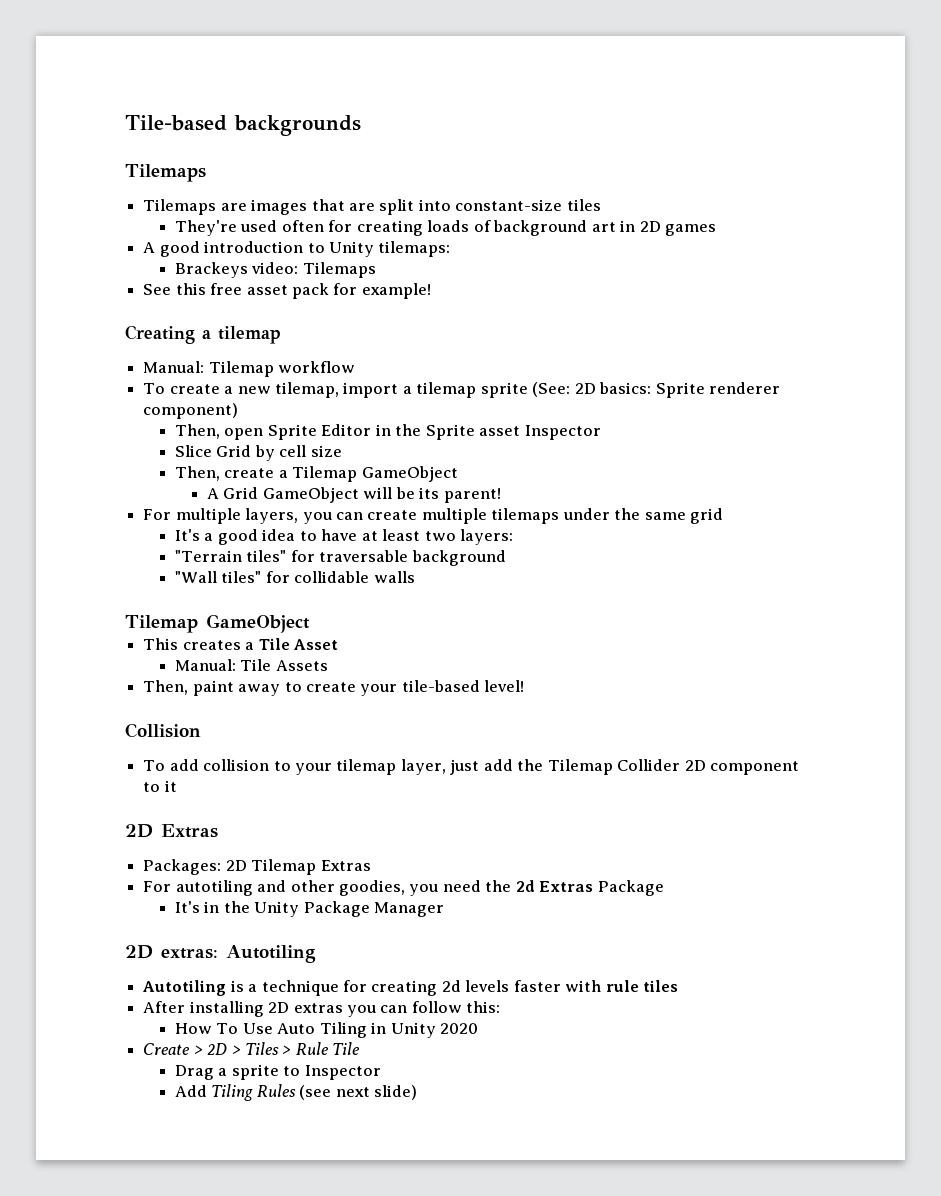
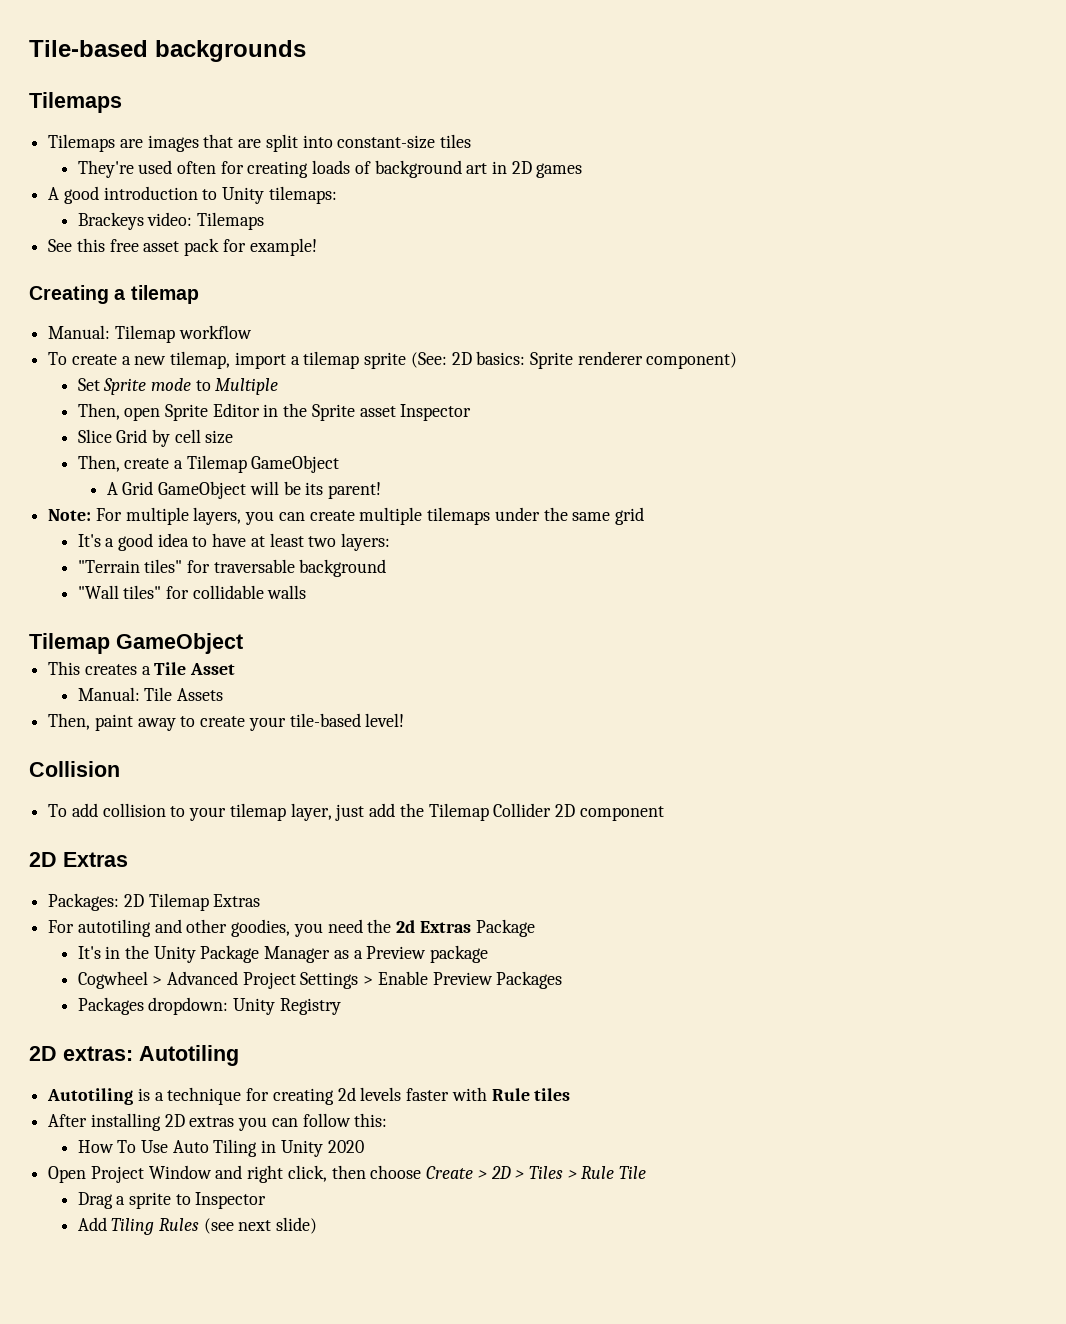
+ Set Sprite mode to Multiple
- For multiple layers, you can create multiple tilemaps under the same grid
+ Note: For multiple layers, you can create multiple tilemaps under the same grid
- To add collision to your tilemap layer, just add the Tilemap Collider 2D component to it
+ To add collision to your tilemap layer, just add the Tilemap Collider 2D component
- It's in the Unity Package Manager
+ It's in the Unity Package Manager as a Preview package
+ Cogwheel > Advanced Project Settings > Enable Preview Packages
+ Packages dropdown: Unity Registry
- Autotiling is a technique for creating 2d levels faster with rule tiles
+ Autotiling is a technique for creating 2d levels faster with Rule tiles
- Create > 2D > Tiles > Rule Tile
+ Open Project Window and right click, then choose Create > 2D > Tiles > Rule Tile

